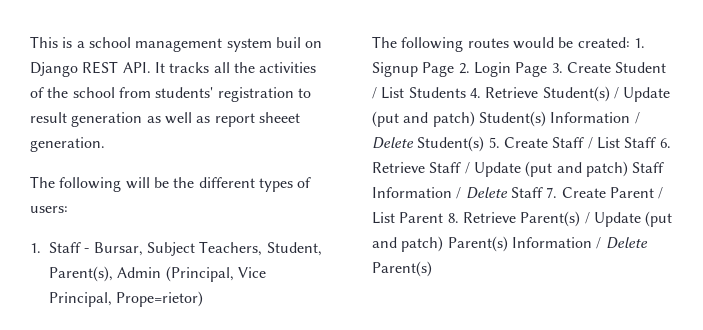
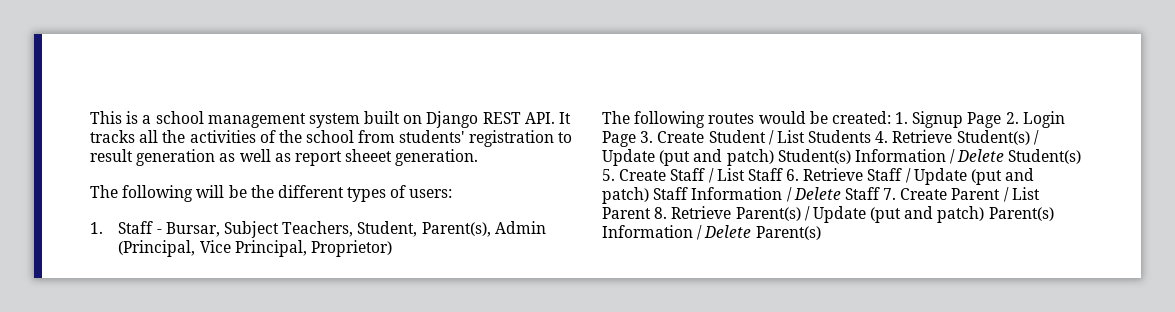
- This is a school management system buil on Django REST API. It tracks all the activities of the school from students' registration to result generation as well as report sheeet generation.
+ This is a school management system built on Django REST API. It tracks all the activities of the school from students' registration to result generation as well as report sheeet generation.
- 1. Staff - Bursar, Subject Teachers, Student, Parent(s), Admin (Principal, Vice Principal, Prope=rietor)
+ 1. Staff - Bursar, Subject Teachers, Student, Parent(s), Admin (Principal, Vice Principal, Proprietor)

